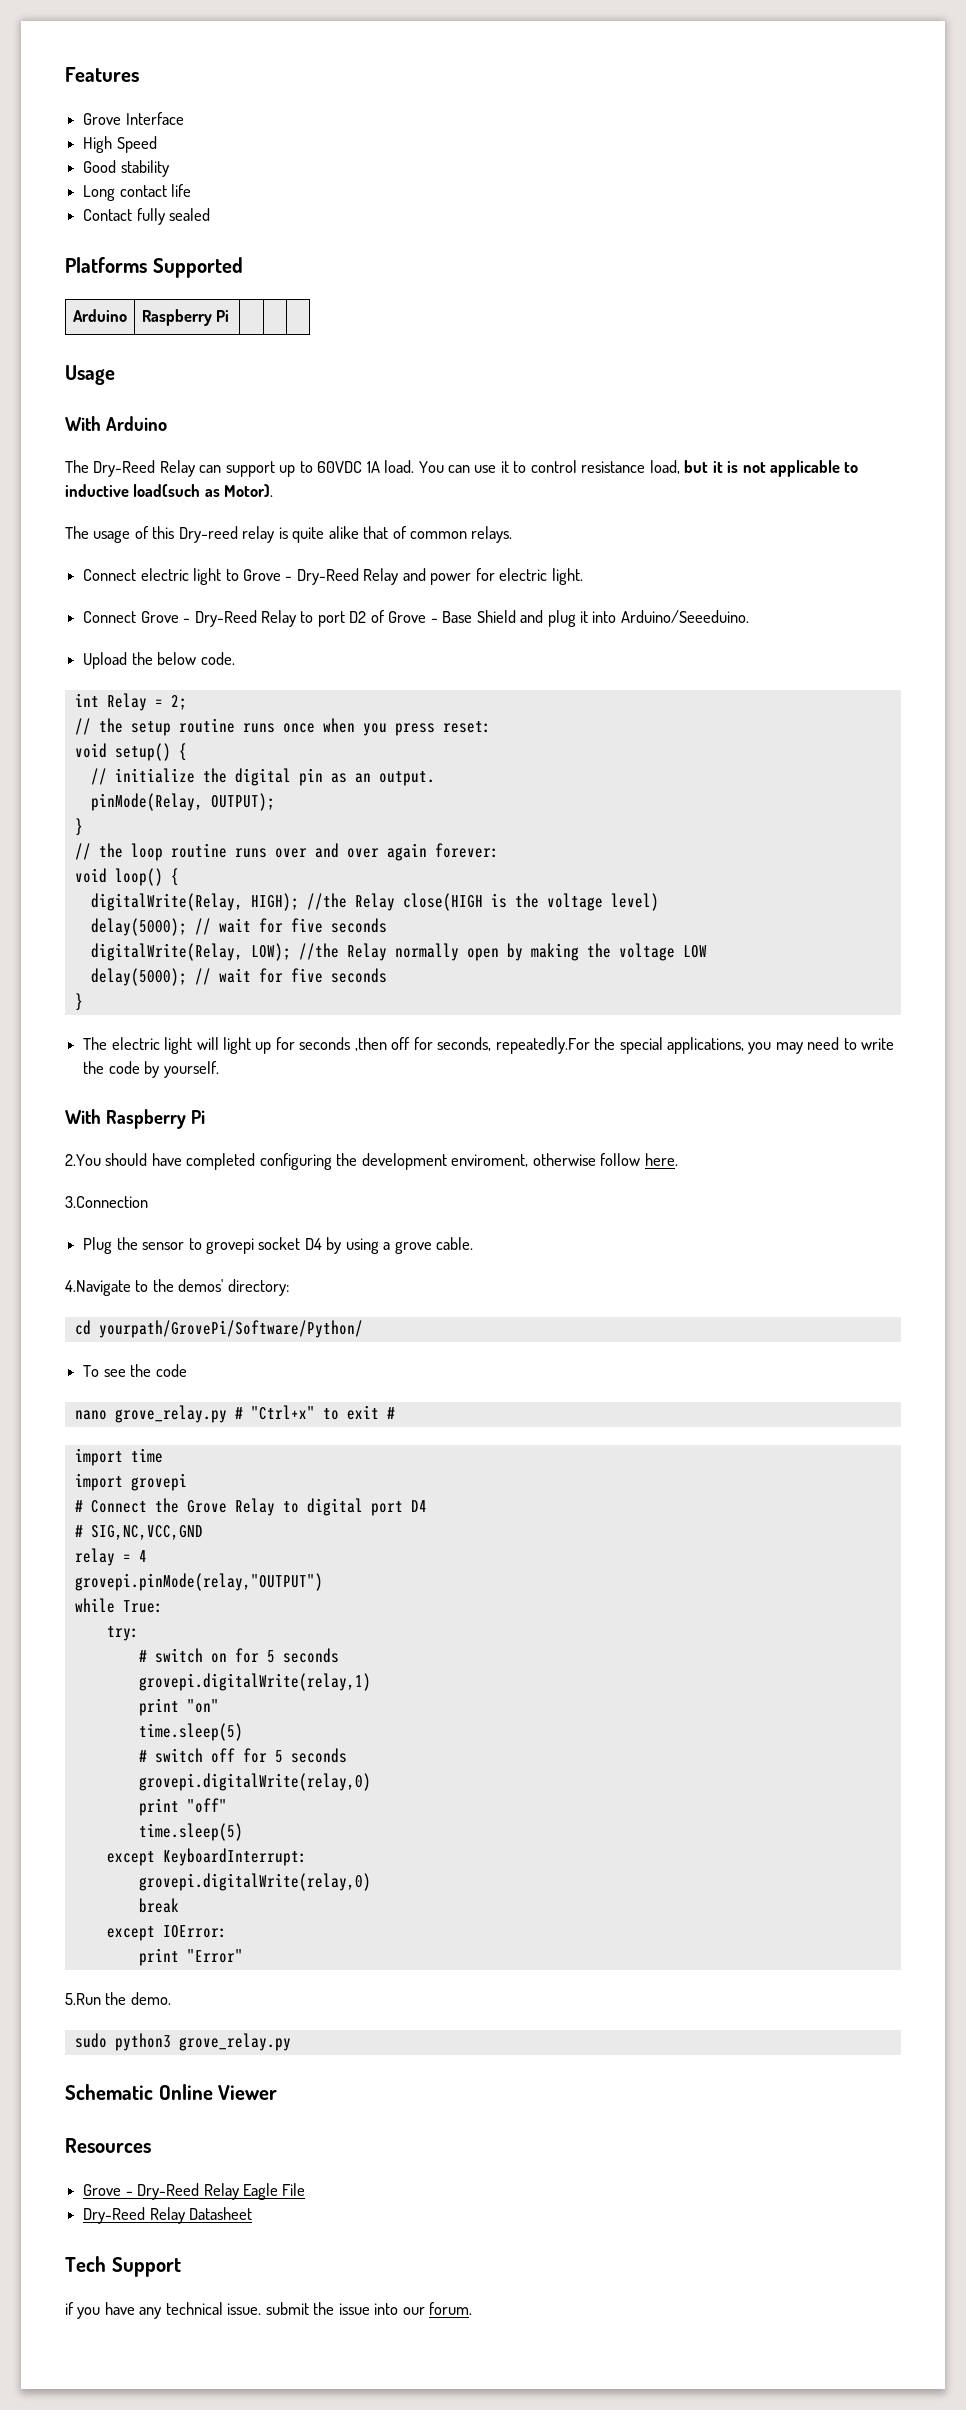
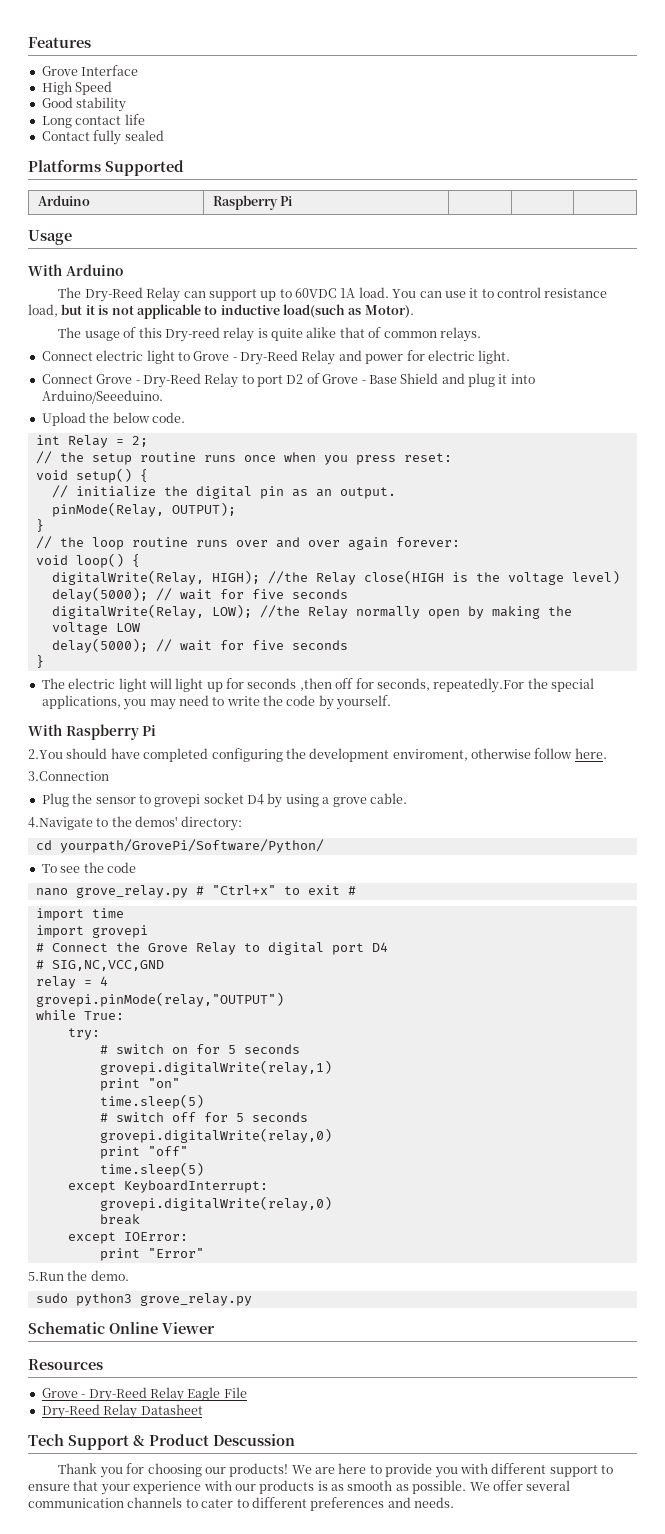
- Tech Support
- if you have any technical issue. submit the issue into our forum.
+ Tech Support & Product Descussion
+ Thank you for choosing our products! We are here to provide you with different support to ensure that your experience with our products is as smooth as possible. We offer several communication channels to cater to different preferences and needs.

